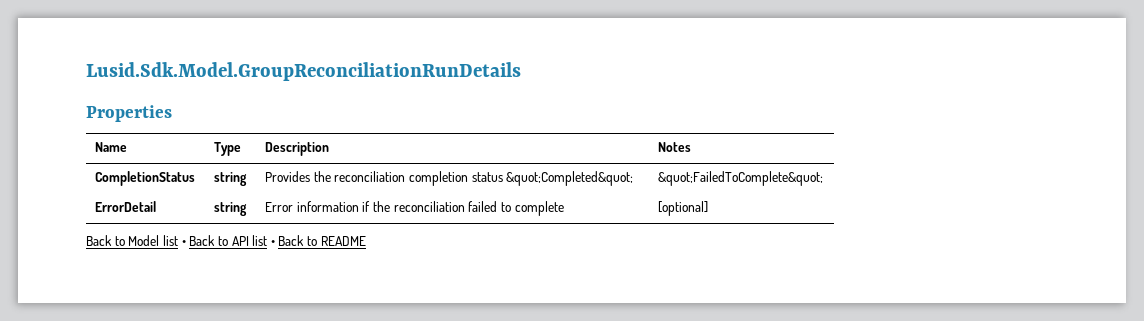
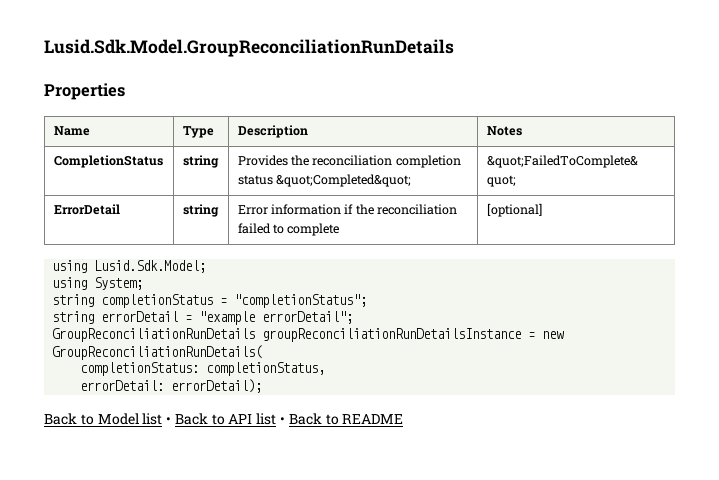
+ using Lusid.Sdk.Model;
+ using System;
+ string completionStatus = "completionStatus";
+ string errorDetail = "example errorDetail";
+ GroupReconciliationRunDetails groupReconciliationRunDetailsInstance = new GroupReconciliationRunDetails(
+ completionStatus: completionStatus,
+ errorDetail: errorDetail);

